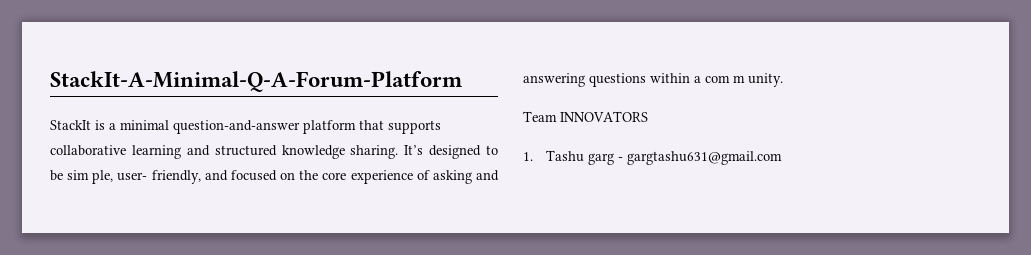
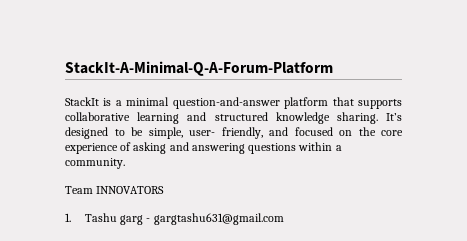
- It’s designed to be sim ple, user- friendly, and focused on the core experience of asking and answering questions within a com m unity.
+ It’s designed to be simple, user- friendly, and focused on the core experience of asking and answering questions within a community.

